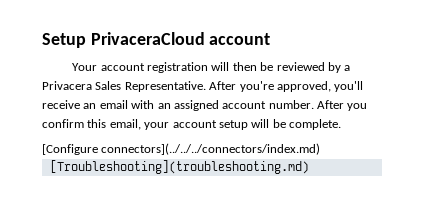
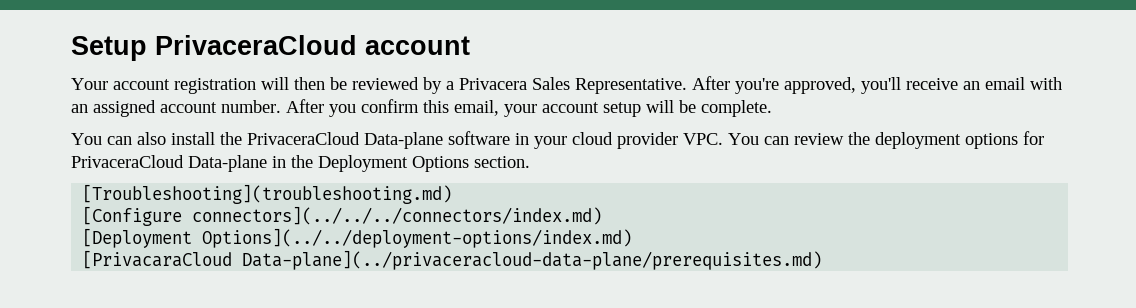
+ You can also install the PrivaceraCloud Data-plane software in your cloud provider VPC. You can review the deployment options for PrivaceraCloud Data-plane in the Deployment Options section.
+ [Troubleshooting](troubleshooting.md)
  [Configure connectors](../../../connectors/index.md)
- [Troubleshooting](troubleshooting.md)
+ [Deployment Options](../../deployment-options/index.md)
+ [PrivacaraCloud Data-plane](../privaceracloud-data-plane/prerequisites.md)

